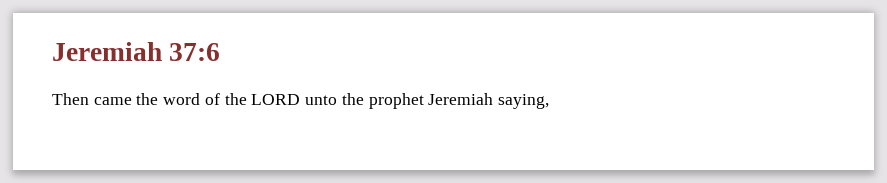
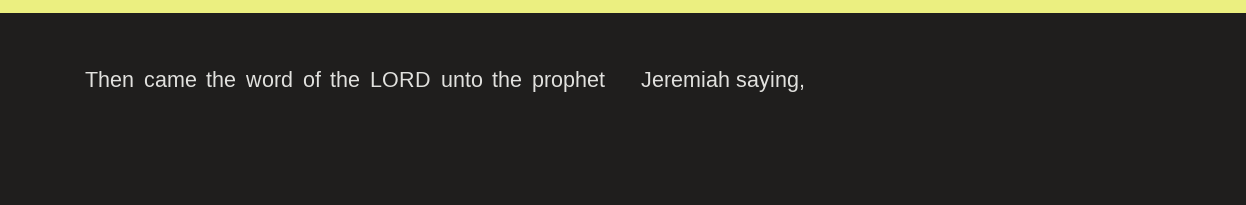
- Jeremiah 37:6

